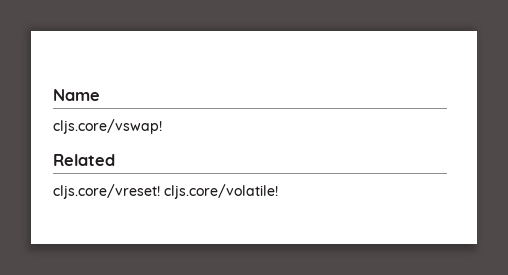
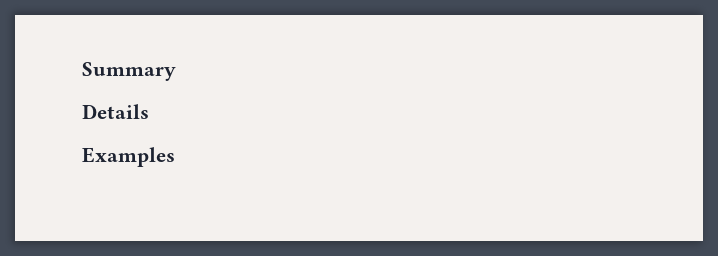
- Name
- cljs.core/vswap!
- Related
- cljs.core/vreset! cljs.core/volatile!
+ Summary
+ Details
+ Examples

